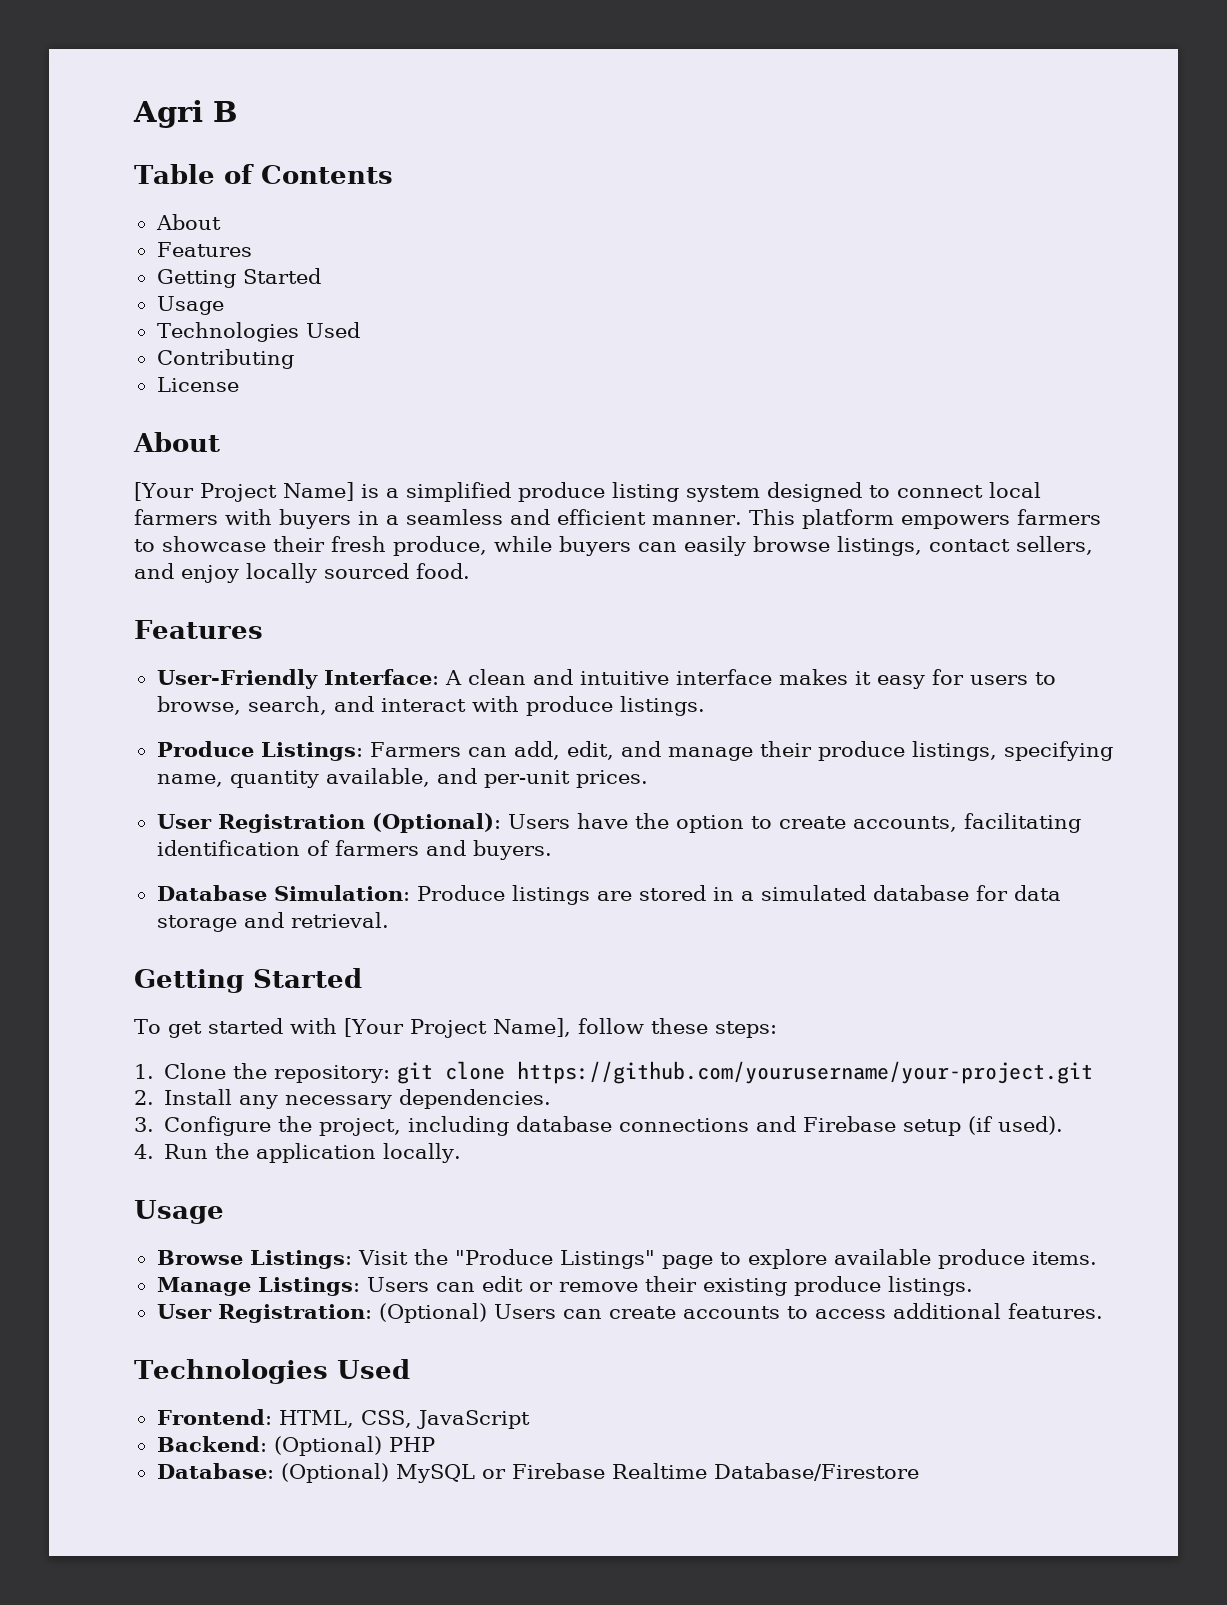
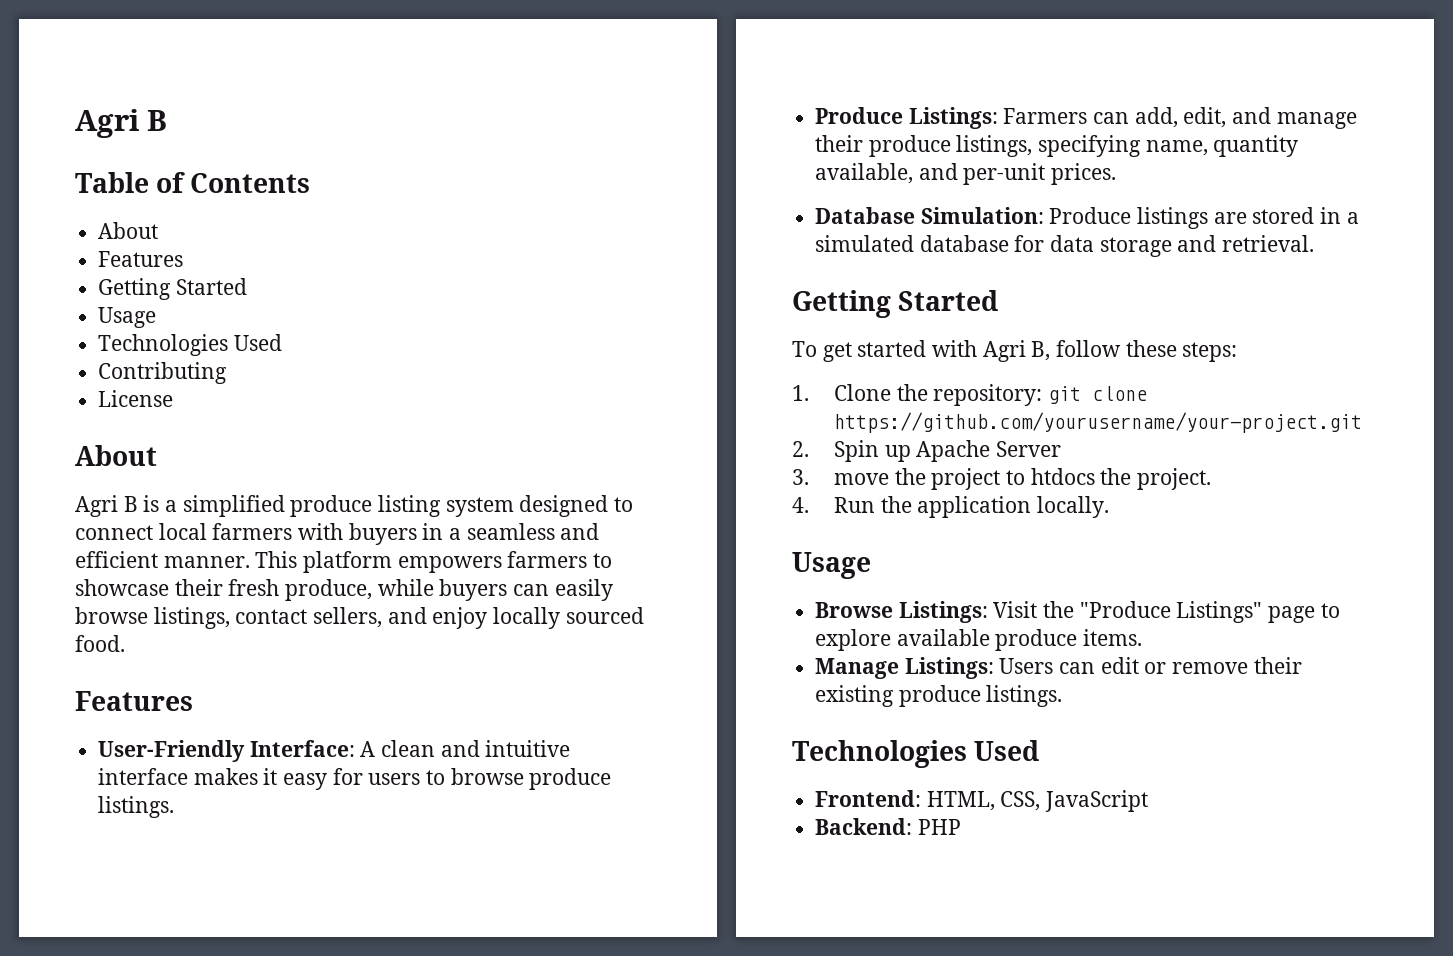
- [Your Project Name] is a simplified produce listing system designed to connect local farmers with buyers in a seamless and efficient manner.
+ Agri B is a simplified produce listing system designed to connect local farmers with buyers in a seamless and efficient manner.
- User-Friendly Interface: A clean and intuitive interface makes it easy for users to browse, search, and interact with produce listings.
+ User-Friendly Interface: A clean and intuitive interface makes it easy for users to browse produce listings.
- User Registration (Optional): Users have the option to create accounts, facilitating identification of farmers and buyers.
- To get started with [Your Project Name], follow these steps:
+ To get started with Agri B, follow these steps:
- 2. Install any necessary dependencies.
- 3. Configure the project, including database connections and Firebase setup (if used).
+ 2. Spin up Apache Server
+ 3. move the project to htdocs the project.
- User Registration: (Optional) Users can create accounts to access additional features.
- Backend: (Optional) PHP
+ Backend: PHP
- Database: (Optional) MySQL or Firebase Realtime Database/Firestore

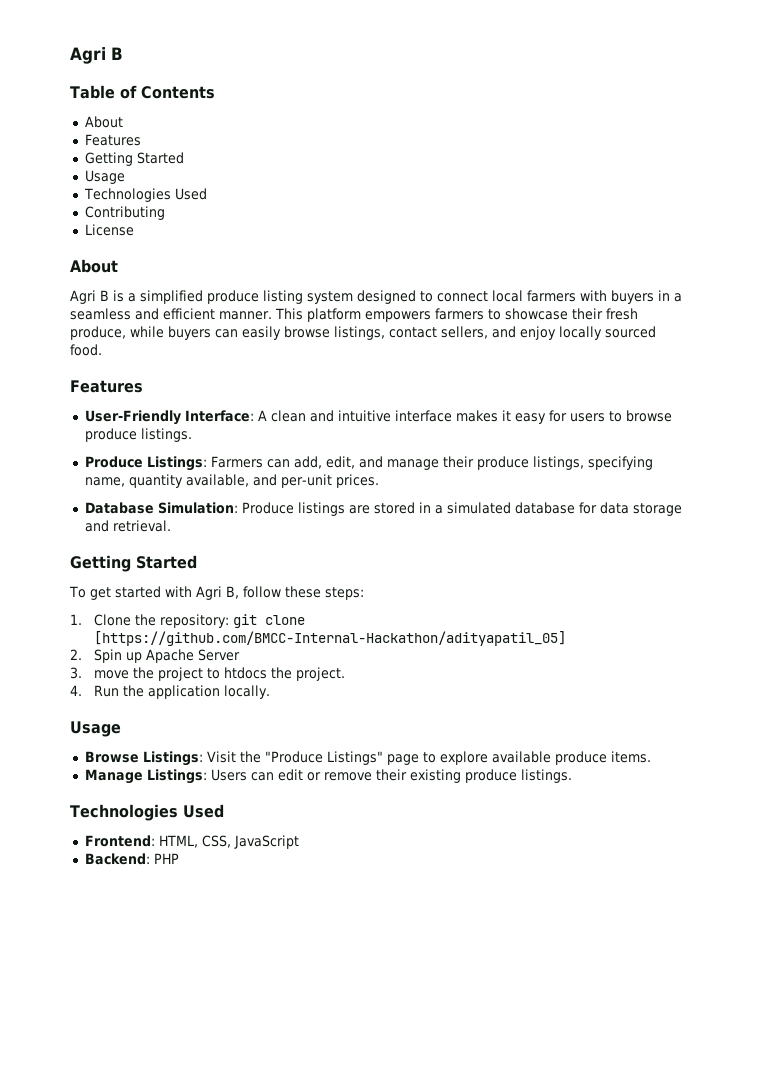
- 1. Clone the repository: git clone https://github.com/yourusername/your-project.git
+ 1. Clone the repository: git clone [https://github.com/BMCC-Internal-Hackathon/adityapatil_05]

